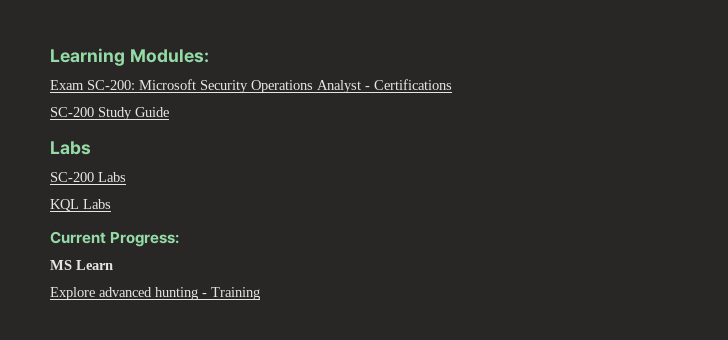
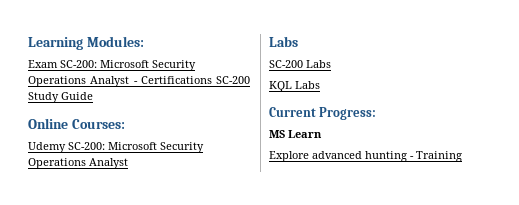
- Exam SC-200: Microsoft Security Operations Analyst - Certifications
- SC-200 Study Guide
+ Exam SC-200: Microsoft Security Operations Analyst - Certifications SC-200 Study Guide
+ Online Courses:
+ Udemy SC-200: Microsoft Security Operations Analyst

